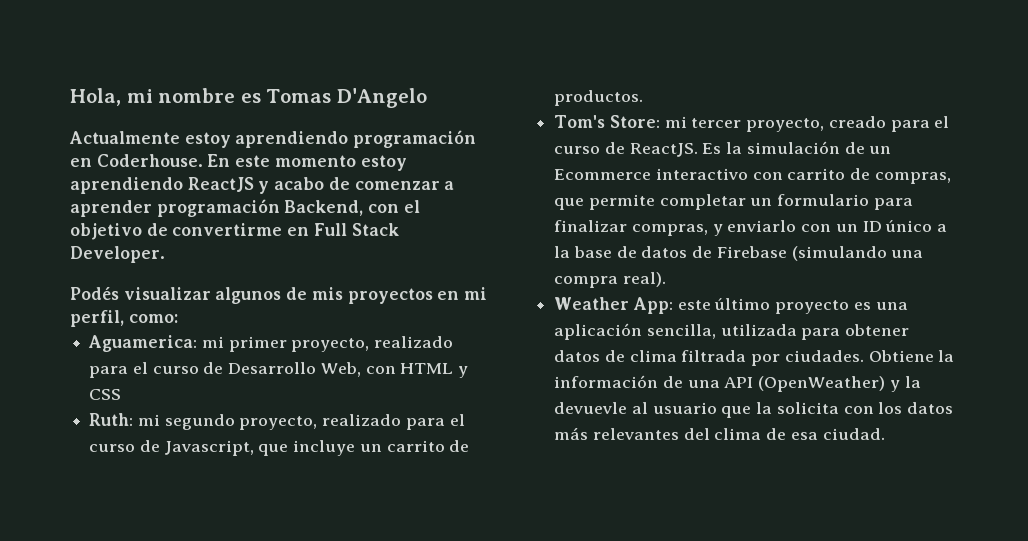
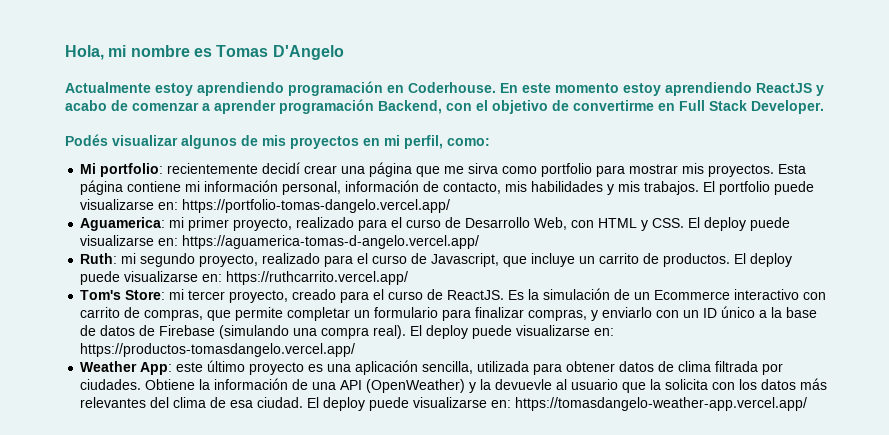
+ Mi portfolio: recientemente decidí crear una página que me sirva como portfolio para mostrar mis proyectos. Esta página contiene mi información personal, información de contacto, mis habilidades y mis trabajos. El portfolio puede visualizarse en: https://portfolio-tomas-dangelo.vercel.app/
- Aguamerica: mi primer proyecto, realizado para el curso de Desarrollo Web, con HTML y CSS
+ Aguamerica: mi primer proyecto, realizado para el curso de Desarrollo Web, con HTML y CSS. El deploy puede visualizarse en: https://aguamerica-tomas-d-angelo.vercel.app/
+ El deploy puede visualizarse en: https://ruthcarrito.vercel.app/
+ El deploy puede visualizarse en: https://productos-tomasdangelo.vercel.app/
+ El deploy puede visualizarse en: https://tomasdangelo-weather-app.vercel.app/

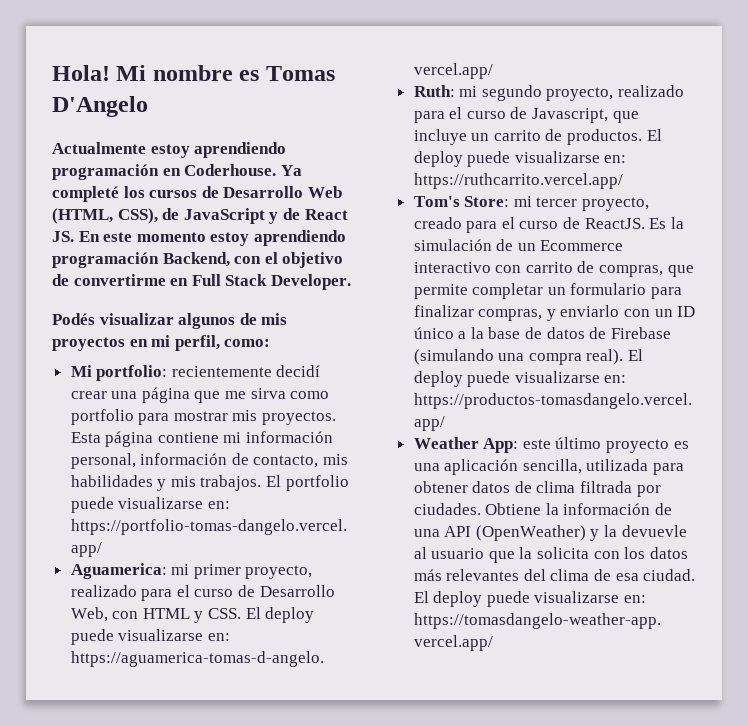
- Hola, mi nombre es Tomas D'Angelo
+ Hola! Mi nombre es Tomas D'Angelo
- En este momento estoy aprendiendo ReactJS y acabo de comenzar a aprender programación Backend, con el objetivo de convertirme en Full Stack Developer.
+ Ya completé los cursos de Desarrollo Web (HTML, CSS), de JavaScript y de React JS. En este momento estoy aprendiendo programación Backend, con el objetivo de convertirme en Full Stack Developer.

